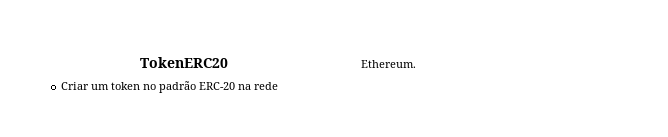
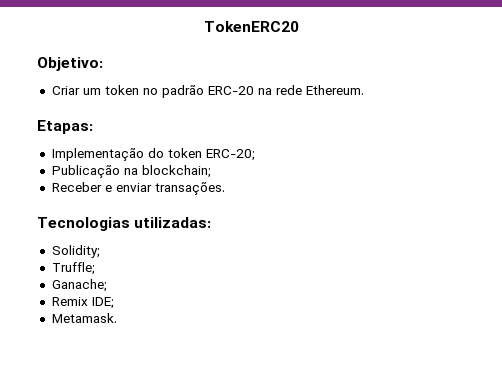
+ Objetivo:
+ Etapas:
+ Implementação do token ERC-20;
+ Publicação na blockchain;
+ Receber e enviar transações.
+ Tecnologias utilizadas:
+ Solidity;
+ Truffle;
+ Ganache;
+ Remix IDE;
+ Metamask.

